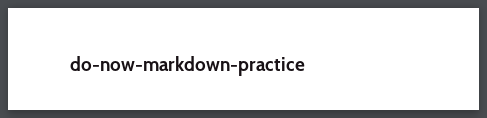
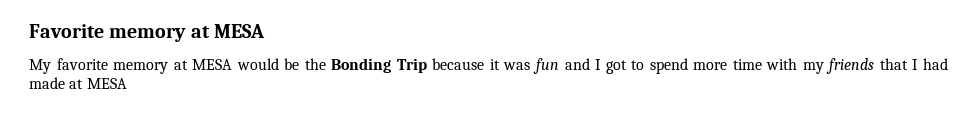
- do-now-markdown-practice
+ Favorite memory at MESA
+ My favorite memory at MESA would be the Bonding Trip because it was fun and I got to spend more time with my friends that I had made at MESA

